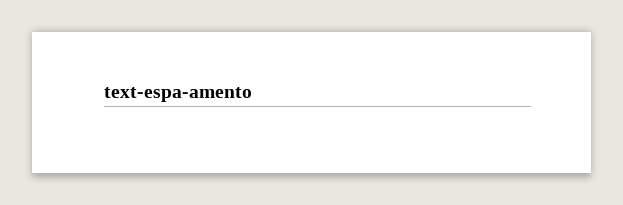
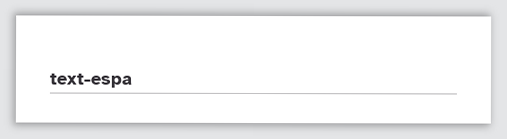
- text-espa-amento
+ text-espa

